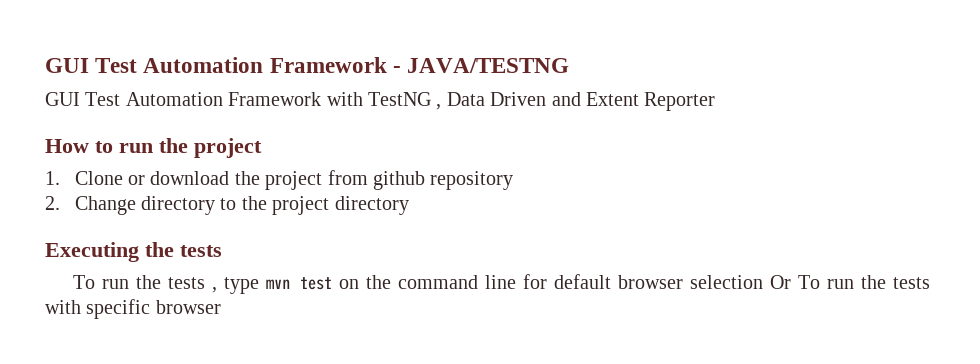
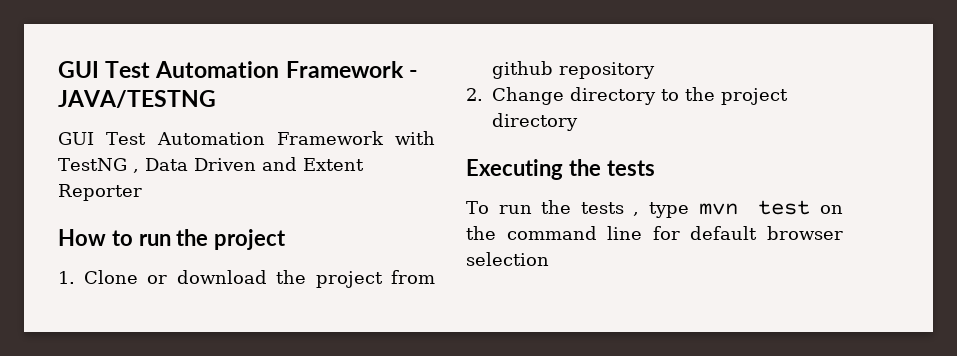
- To run the tests , type mvn test on the command line for default browser selection Or To run the tests with specific browser
+ To run the tests , type mvn test on the command line for default browser selection

